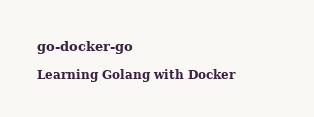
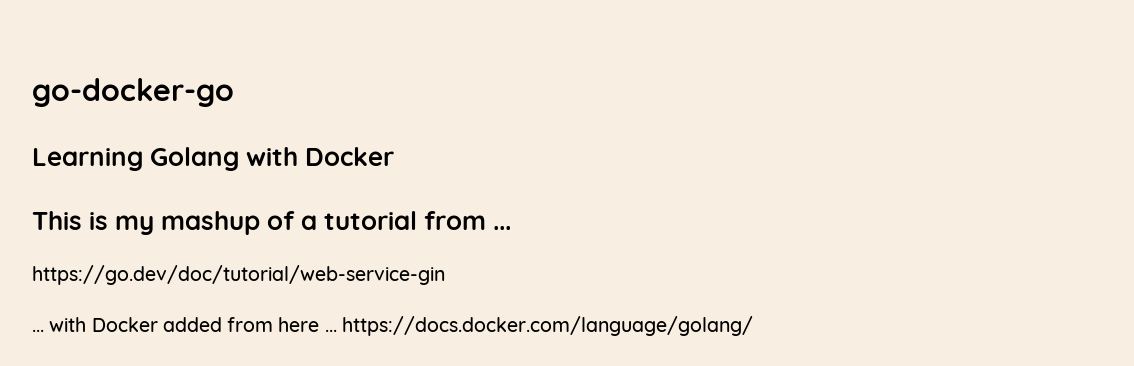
+ This is my mashup of a tutorial from ...
+ https://go.dev/doc/tutorial/web-service-gin
+ ... with Docker added from here ... https://docs.docker.com/language/golang/

